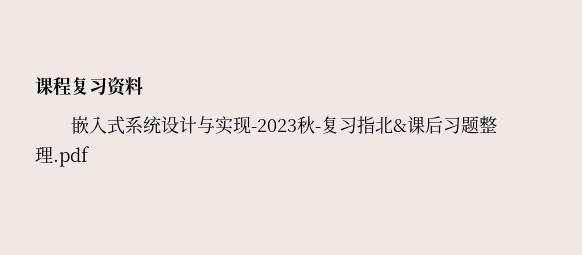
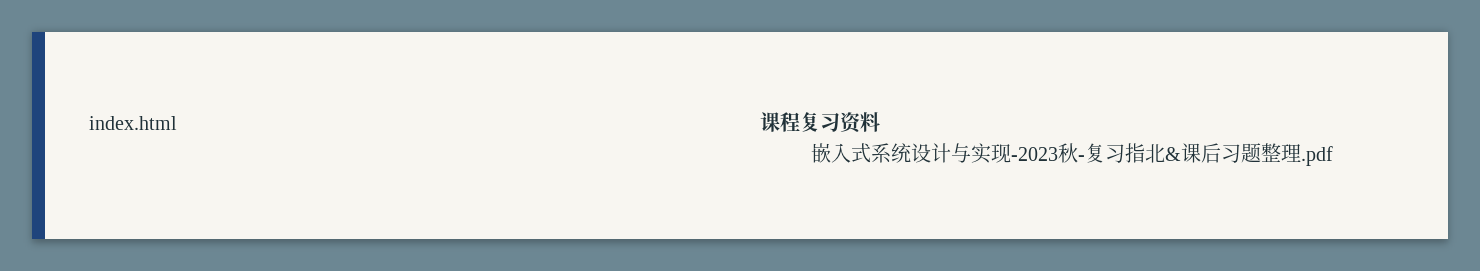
+ index.html

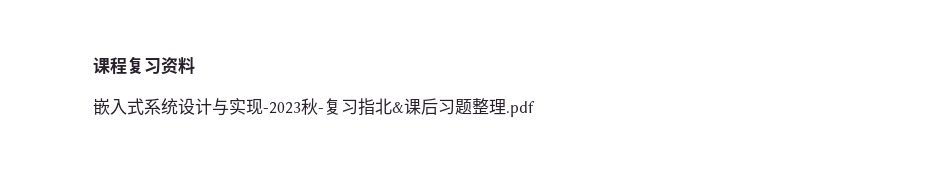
- index.html

